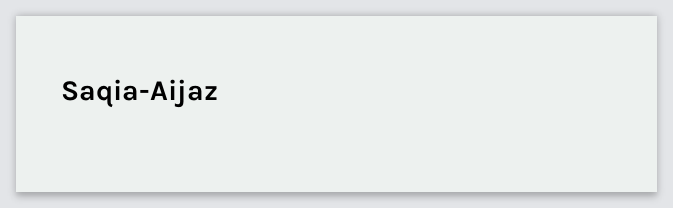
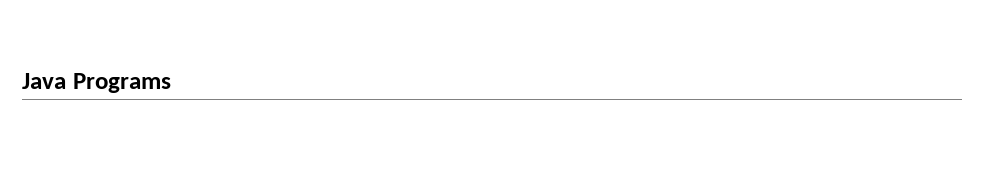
- Saqia-Aijaz
+ Java Programs

